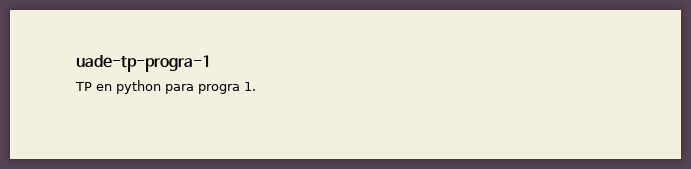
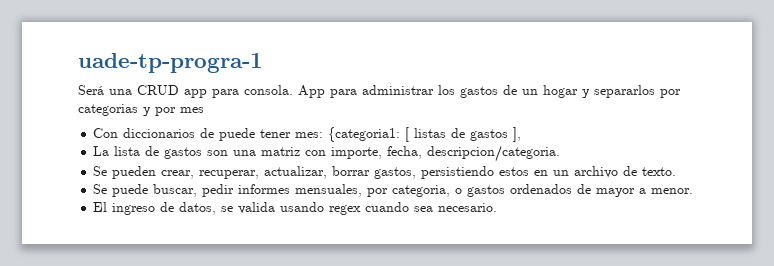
- TP en python para progra 1.
+ Será una CRUD app para consola. App para administrar los gastos de un hogar y separarlos por categorias y por mes
+ Con diccionarios de puede tener mes: {categoria1: [ listas de gastos ],
+ La lista de gastos son una matriz con importe, fecha, descripcion/categoria.
+ Se pueden crear, recuperar, actualizar, borrar gastos, persistiendo estos en un archivo de texto.
+ Se puede buscar, pedir informes mensuales, por categoria, o gastos ordenados de mayor a menor.
+ El ingreso de datos, se valida usando regex cuando sea necesario.

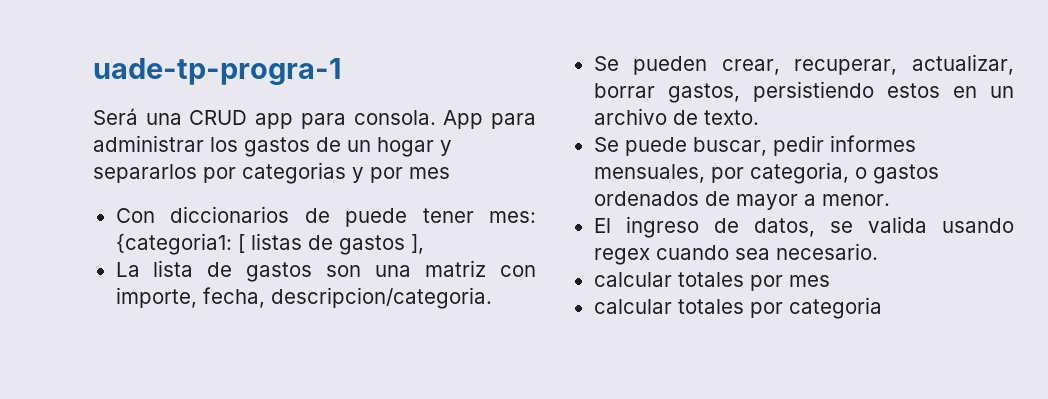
+ calcular totales por mes
+ calcular totales por categoria

